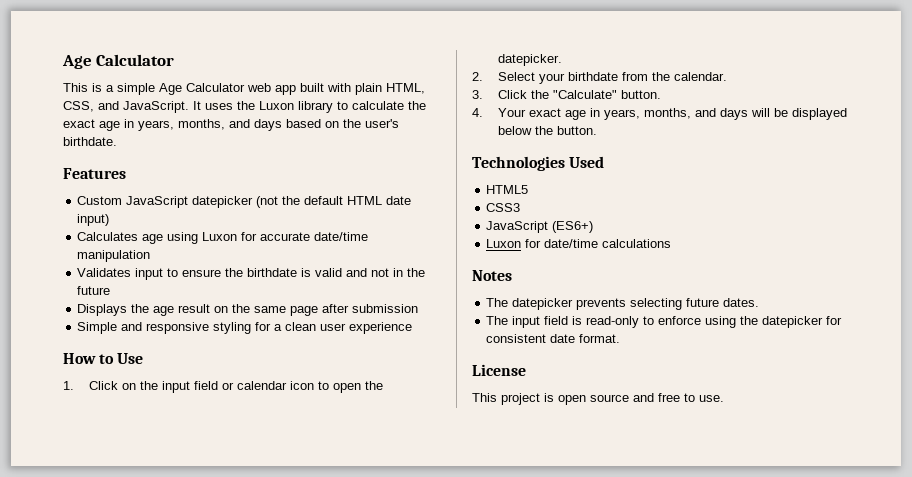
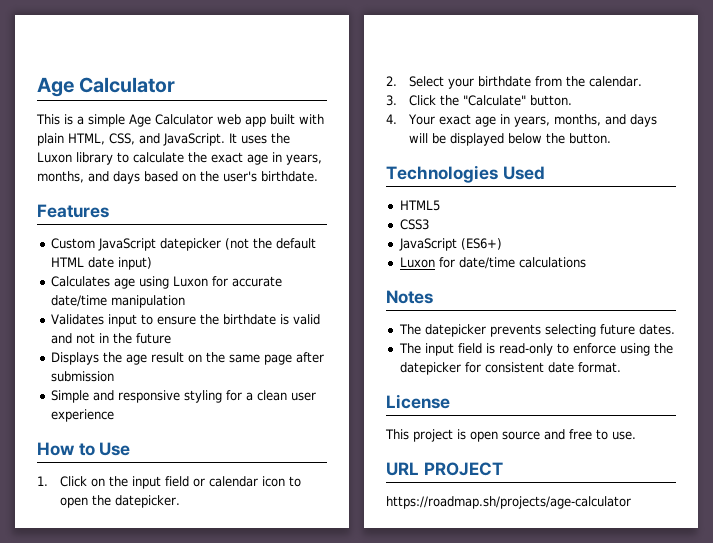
+ URL PROJECT
+ https://roadmap.sh/projects/age-calculator

